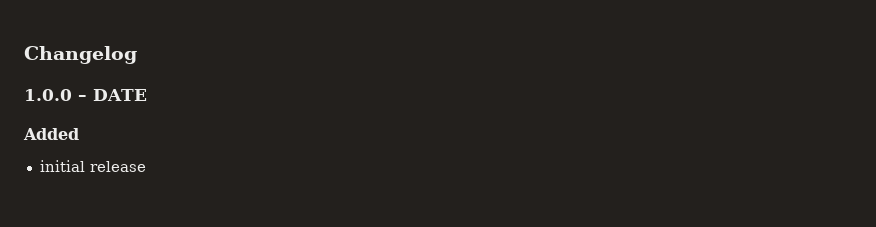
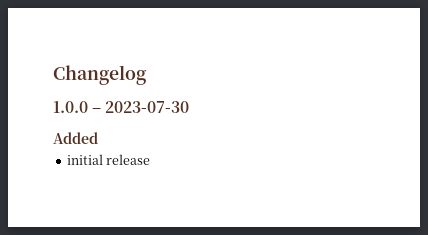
- 1.0.0 – DATE
+ 1.0.0 – 2023-07-30

